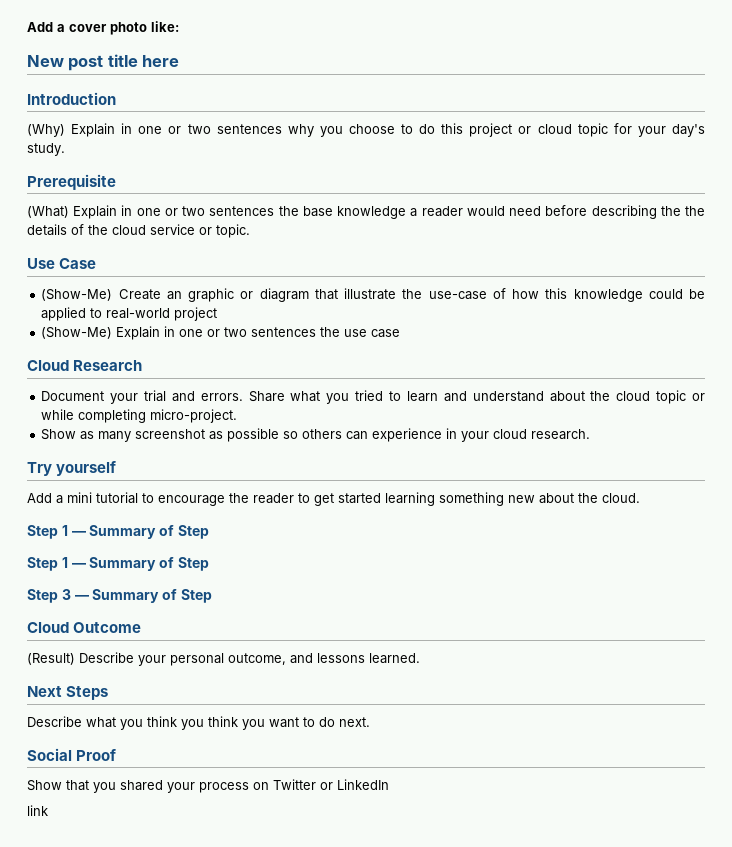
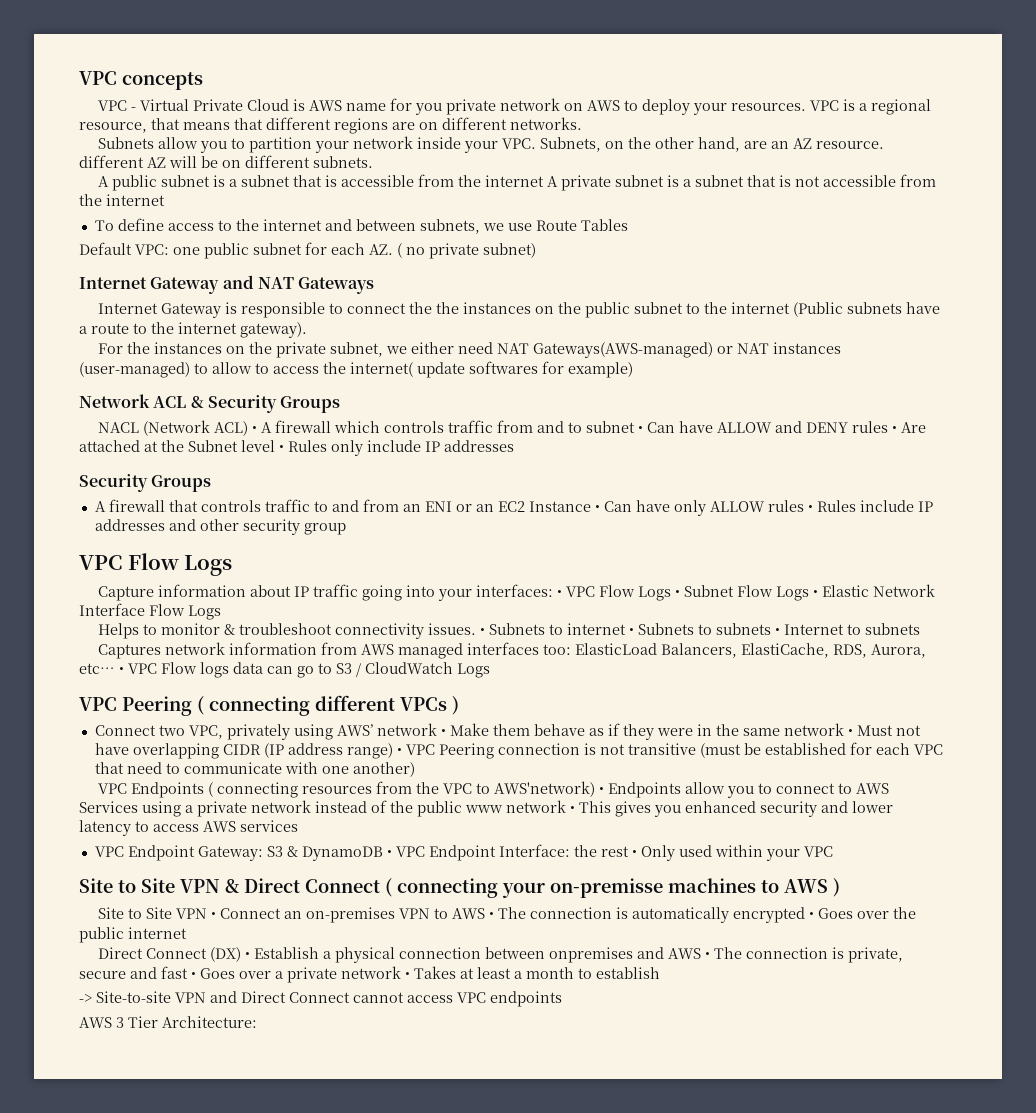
- Add a cover photo like:
- New post title here
- Introduction
- (Why) Explain in one or two sentences why you choose to do this project or cloud topic for your day's study.
- Prerequisite
- (What) Explain in one or two sentences the base knowledge a reader would need before describing the the details of the cloud service or topic.
- Use Case
- (Show-Me) Create an graphic or diagram that illustrate the use-case of how this knowledge could be applied to real-world project
- (Show-Me) Explain in one or two sentences the use case
- Cloud Research
- Document your trial and errors. Share what you tried to learn and understand about the cloud topic or while completing micro-project.
- Show as many screenshot as possible so others can experience in your cloud research.
- Try yourself
- Add a mini tutorial to encourage the reader to get started learning something new about the cloud.
- Step 1 — Summary of Step
- Step 1 — Summary of Step
- Step 3 — Summary of Step
- Cloud Outcome
- (Result) Describe your personal outcome, and lessons learned.
- Next Steps
- Describe what you think you think you want to do next.
- Social Proof
- Show that you shared your process on Twitter or LinkedIn
- link
+ VPC concepts
+ VPC - Virtual Private Cloud is AWS name for you private network on AWS to deploy your resources. VPC is a regional resource, that means that different regions are on different networks.
+ Subnets allow you to partition your network inside your VPC. Subnets, on the other hand, are an AZ resource. different AZ will be on different subnets.
+ A public subnet is a subnet that is accessible from the internet A private subnet is a subnet that is not accessible from the internet
+ To define access to the internet and between subnets, we use Route Tables
+ Default VPC: one public subnet for each AZ. ( no private subnet)
+ Internet Gateway and NAT Gateways
+ Internet Gateway is responsible to connect the the instances on the public subnet to the internet (Public subnets have a route to the internet gateway).
+ For the instances on the private subnet, we either need NAT Gateways(AWS-managed) or NAT instances (user-managed) to allow to access the internet( update softwares for example)
+ Network ACL & Security Groups
+ NACL (Network ACL) • A firewall which controls traffic from and to subnet • Can have ALLOW and DENY rules • Are attached at the Subnet level • Rules only include IP addresses
+ Security Groups
+ A firewall that controls traffic to and from an ENI or an EC2 Instance • Can have only ALLOW rules • Rules include IP addresses and other security group
+ VPC Flow Logs
+ Capture information about IP traffic going into your interfaces: • VPC Flow Logs • Subnet Flow Logs • Elastic Network Interface Flow Logs
+ Helps to monitor & troubleshoot connectivity issues. • Subnets to internet • Subnets to subnets • Internet to subnets
+ Captures network information from AWS managed interfaces too: ElasticLoad Balancers, ElastiCache, RDS, Aurora, etc… • VPC Flow logs data can go to S3 / CloudWatch Logs
+ VPC Peering ( connecting different VPCs )
+ Connect two VPC, privately using AWS’ network • Make them behave as if they were in the same network • Must not have overlapping CIDR (IP address range) • VPC Peering connection is not transitive (must be established for each VPC that need to communicate with one another)
+ VPC Endpoints ( connecting resources from the VPC to AWS'network) • Endpoints allow you to connect to AWS Services using a private network instead of the public www network • This gives you enhanced security and lower latency to access AWS services
+ VPC Endpoint Gateway: S3 & DynamoDB • VPC Endpoint Interface: the rest • Only used within your VPC
+ Site to Site VPN & Direct Connect ( connecting your on-premisse machines to AWS )
+ Site to Site VPN • Connect an on-premises VPN to AWS • The connection is automatically encrypted • Goes over the public internet
+ Direct Connect (DX) • Establish a physical connection between onpremises and AWS • The connection is private, secure and fast • Goes over a private network • Takes at least a month to establish
+ -> Site-to-site VPN and Direct Connect cannot access VPC endpoints
+ AWS 3 Tier Architecture:

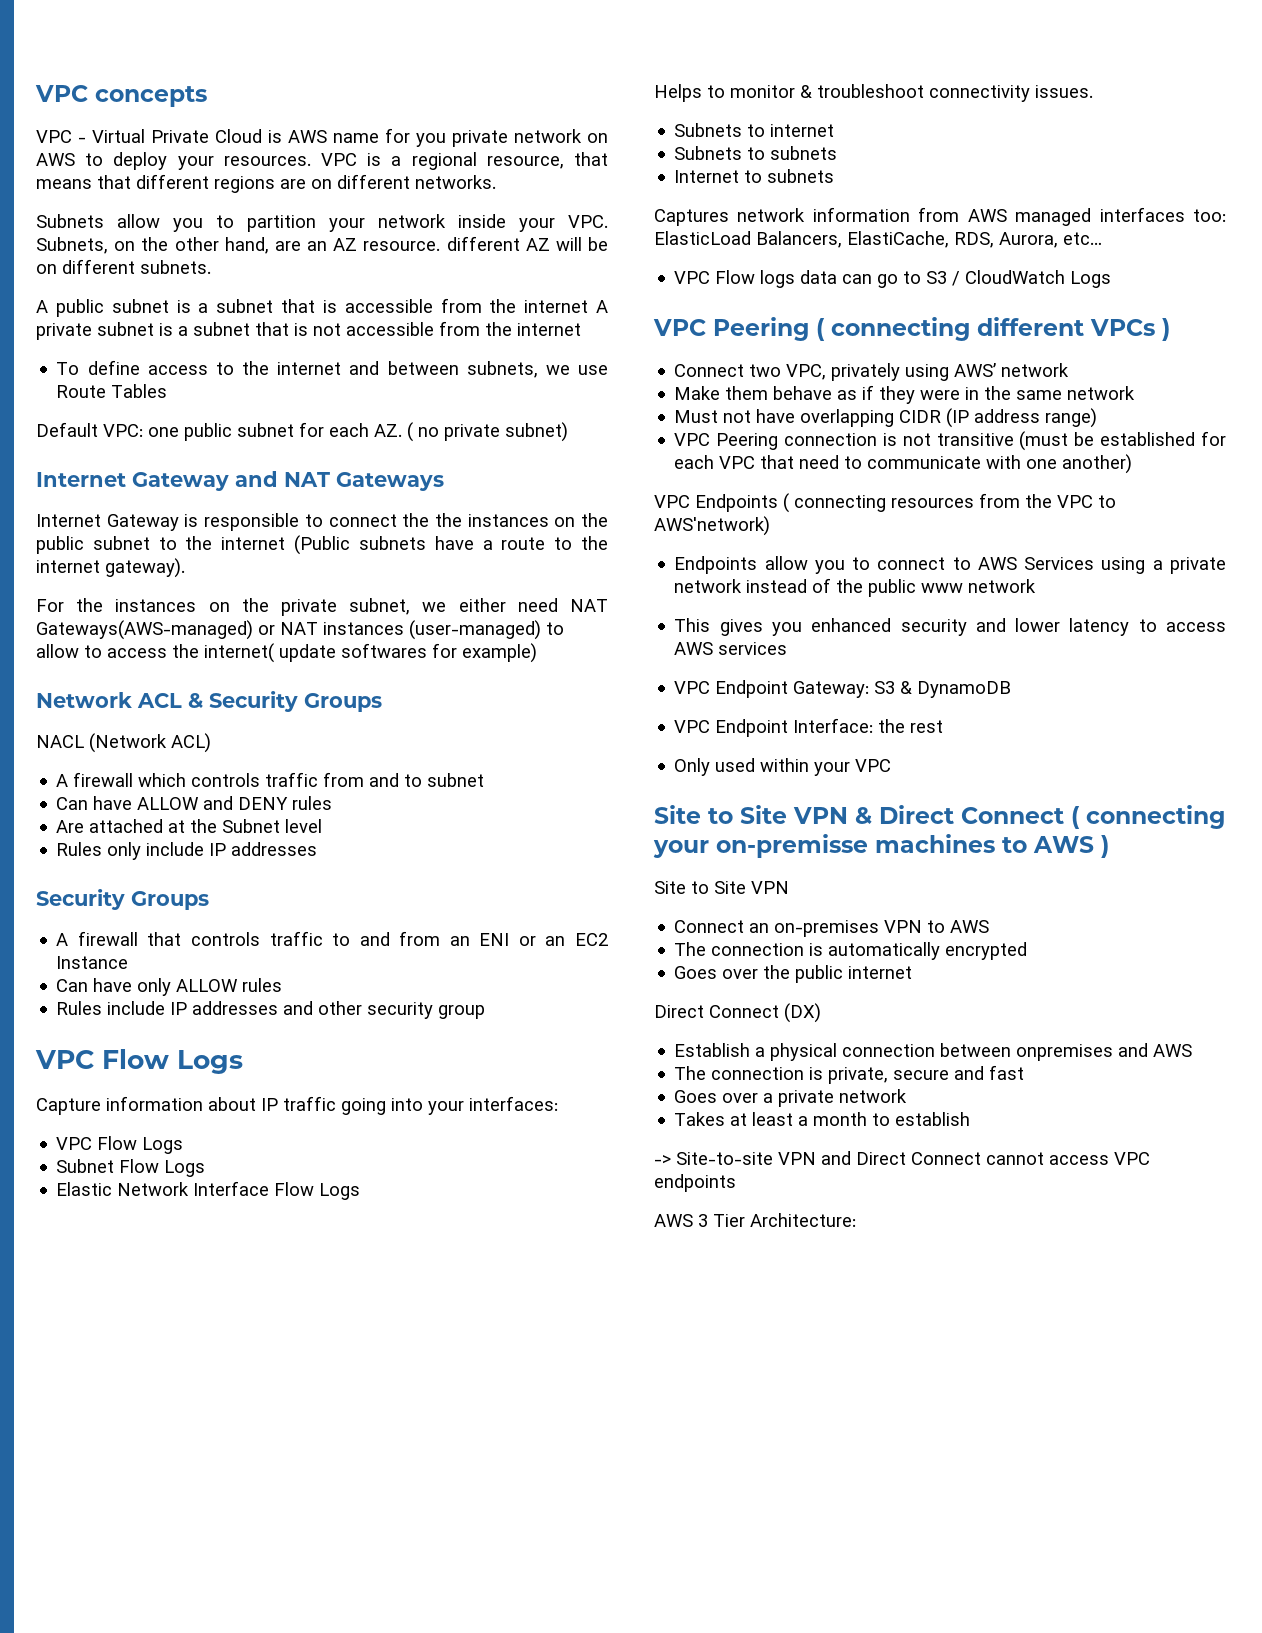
- NACL (Network ACL) • A firewall which controls traffic from and to subnet • Can have ALLOW and DENY rules • Are attached at the Subnet level • Rules only include IP addresses
+ NACL (Network ACL)
+ A firewall which controls traffic from and to subnet
+ Can have ALLOW and DENY rules
+ Are attached at the Subnet level
+ Rules only include IP addresses
- A firewall that controls traffic to and from an ENI or an EC2 Instance • Can have only ALLOW rules • Rules include IP addresses and other security group
+ A firewall that controls traffic to and from an ENI or an EC2 Instance
+ Can have only ALLOW rules
+ Rules include IP addresses and other security group
- Capture information about IP traffic going into your interfaces: • VPC Flow Logs • Subnet Flow Logs • Elastic Network Interface Flow Logs
+ Capture information about IP traffic going into your interfaces:
+ VPC Flow Logs
+ Subnet Flow Logs
+ Elastic Network Interface Flow Logs
- Helps to monitor & troubleshoot connectivity issues. • Subnets to internet • Subnets to subnets • Internet to subnets
+ Helps to monitor & troubleshoot connectivity issues.
+ Subnets to internet
+ Subnets to subnets
+ Internet to subnets
- Captures network information from AWS managed interfaces too: ElasticLoad Balancers, ElastiCache, RDS, Aurora, etc… • VPC Flow logs data can go to S3 / CloudWatch Logs
+ Captures network information from AWS managed interfaces too: ElasticLoad Balancers, ElastiCache, RDS, Aurora, etc…
+ VPC Flow logs data can go to S3 / CloudWatch Logs
- Connect two VPC, privately using AWS’ network • Make them behave as if they were in the same network • Must not have overlapping CIDR (IP address range) • VPC Peering connection is not transitive (must be established for each VPC that need to communicate with one another)
+ Connect two VPC, privately using AWS’ network
+ Make them behave as if they were in the same network
+ Must not have overlapping CIDR (IP address range)
+ VPC Peering connection is not transitive (must be established for each VPC that need to communicate with one another)
- VPC Endpoints ( connecting resources from the VPC to AWS'network) • Endpoints allow you to connect to AWS Services using a private network instead of the public www network • This gives you enhanced security and lower latency to access AWS services
+ VPC Endpoints ( connecting resources from the VPC to AWS'network)
+ Endpoints allow you to connect to AWS Services using a private network instead of the public www network
+ This gives you enhanced security and lower latency to access AWS services
- VPC Endpoint Gateway: S3 & DynamoDB • VPC Endpoint Interface: the rest • Only used within your VPC
+ VPC Endpoint Gateway: S3 & DynamoDB
+ VPC Endpoint Interface: the rest
+ Only used within your VPC
  Site to Site VPN & Direct Connect ( connecting your on-premisse machines to AWS )
- Site to Site VPN • Connect an on-premises VPN to AWS • The connection is automatically encrypted • Goes over the public internet
+ Site to Site VPN
+ Connect an on-premises VPN to AWS
+ The connection is automatically encrypted
+ Goes over the public internet
- Direct Connect (DX) • Establish a physical connection between onpremises and AWS • The connection is private, secure and fast • Goes over a private network • Takes at least a month to establish
+ Direct Connect (DX)
+ Establish a physical connection between onpremises and AWS
+ The connection is private, secure and fast
+ Goes over a private network
+ Takes at least a month to establish

